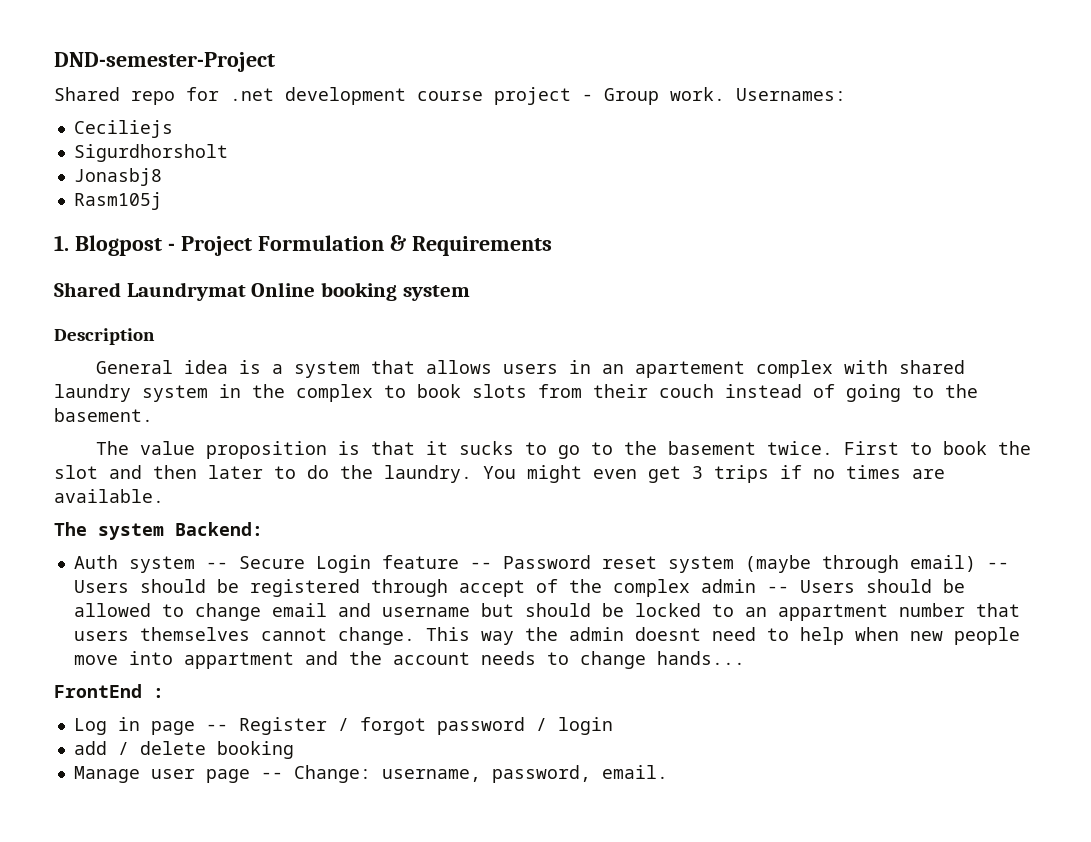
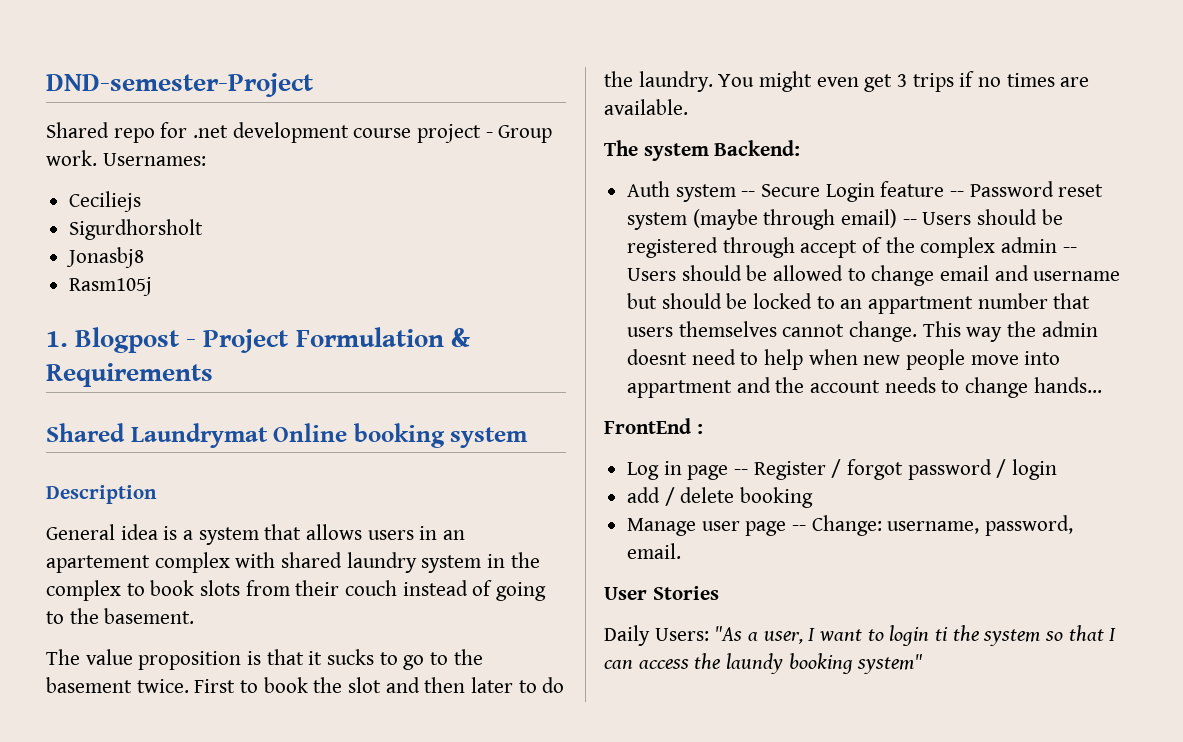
+ User Stories
+ Daily Users: "As a user, I want to login ti the system so that I can access the laundy booking system"

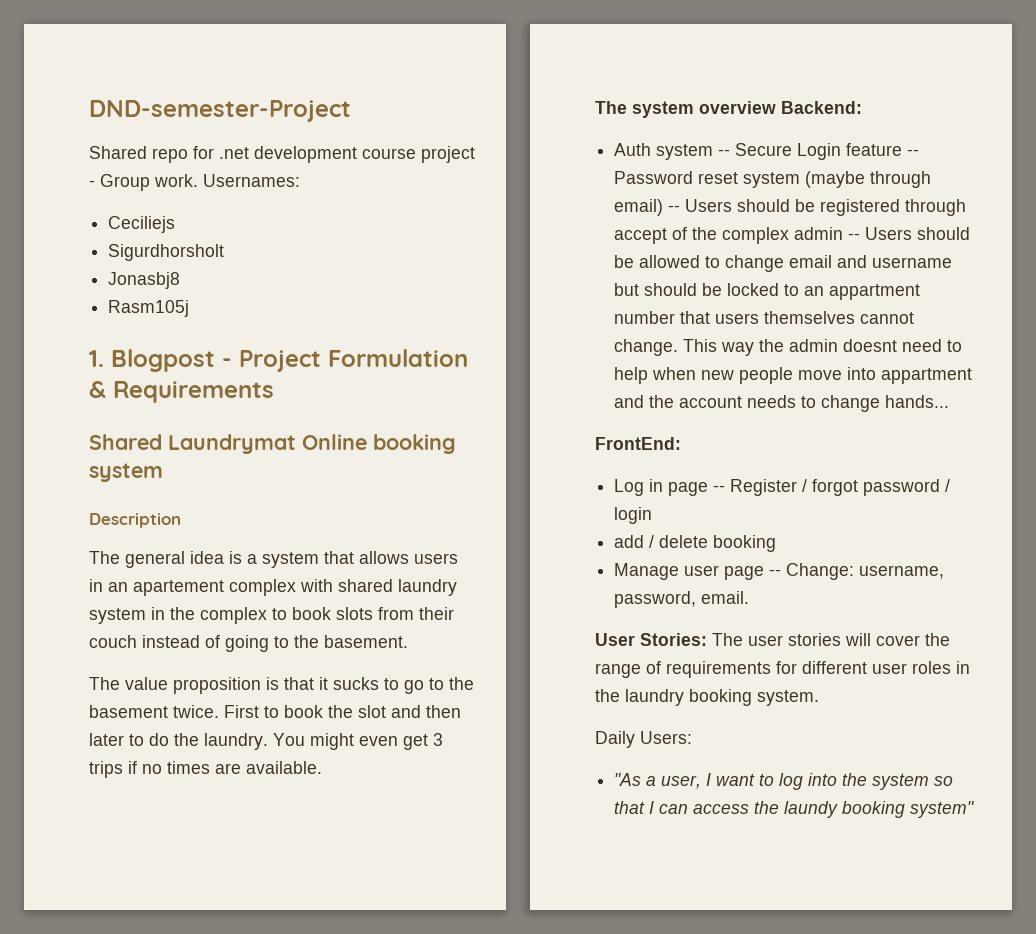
- General idea is a system that allows users in an apartement complex with shared laundry system in the complex to book slots from their couch instead of going to the basement.
+ The general idea is a system that allows users in an apartement complex with shared laundry system in the complex to book slots from their couch instead of going to the basement.
- The system Backend:
+ The system overview Backend:
- FrontEnd :
+ FrontEnd:
- User Stories
+ User Stories: The user stories will cover the range of requirements for different user roles in the laundry booking system.
- Daily Users: "As a user, I want to login ti the system so that I can access the laundy booking system"
+ Daily Users:
+ "As a user, I want to log into the system so that I can access the laundy booking system"

